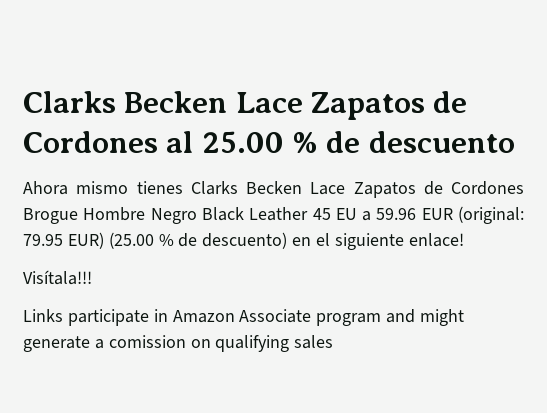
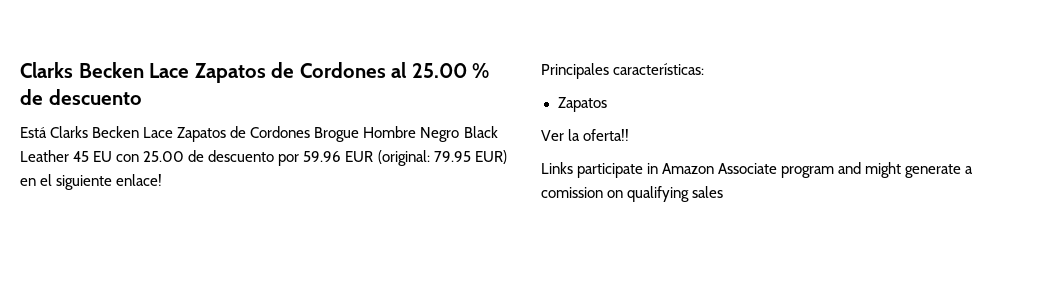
- Ahora mismo tienes Clarks Becken Lace Zapatos de Cordones Brogue Hombre Negro Black Leather 45 EU a 59.96 EUR (original: 79.95 EUR) (25.00 % de descuento) en el siguiente enlace!
+ Está Clarks Becken Lace Zapatos de Cordones Brogue Hombre Negro Black Leather 45 EU con 25.00 de descuento por 59.96 EUR (original: 79.95 EUR) en el siguiente enlace!
- Visítala!!!
+ Principales características:
+ Zapatos
+ Ver la oferta!!

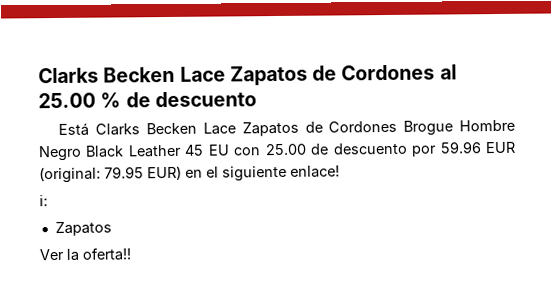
- Principales características:
+ ℹ:
- Links participate in Amazon Associate program and might generate a comission on qualifying sales

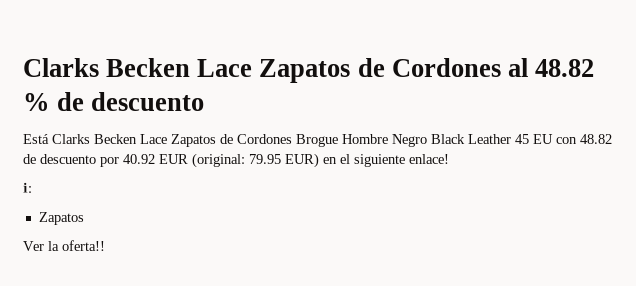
- Clarks Becken Lace Zapatos de Cordones al 25.00 % de descuento
+ Clarks Becken Lace Zapatos de Cordones al 48.82 % de descuento
- Está Clarks Becken Lace Zapatos de Cordones Brogue Hombre Negro Black Leather 45 EU con 25.00 de descuento por 59.96 EUR (original: 79.95 EUR) en el siguiente enlace!
+ Está Clarks Becken Lace Zapatos de Cordones Brogue Hombre Negro Black Leather 45 EU con 48.82 de descuento por 40.92 EUR (original: 79.95 EUR) en el siguiente enlace!

